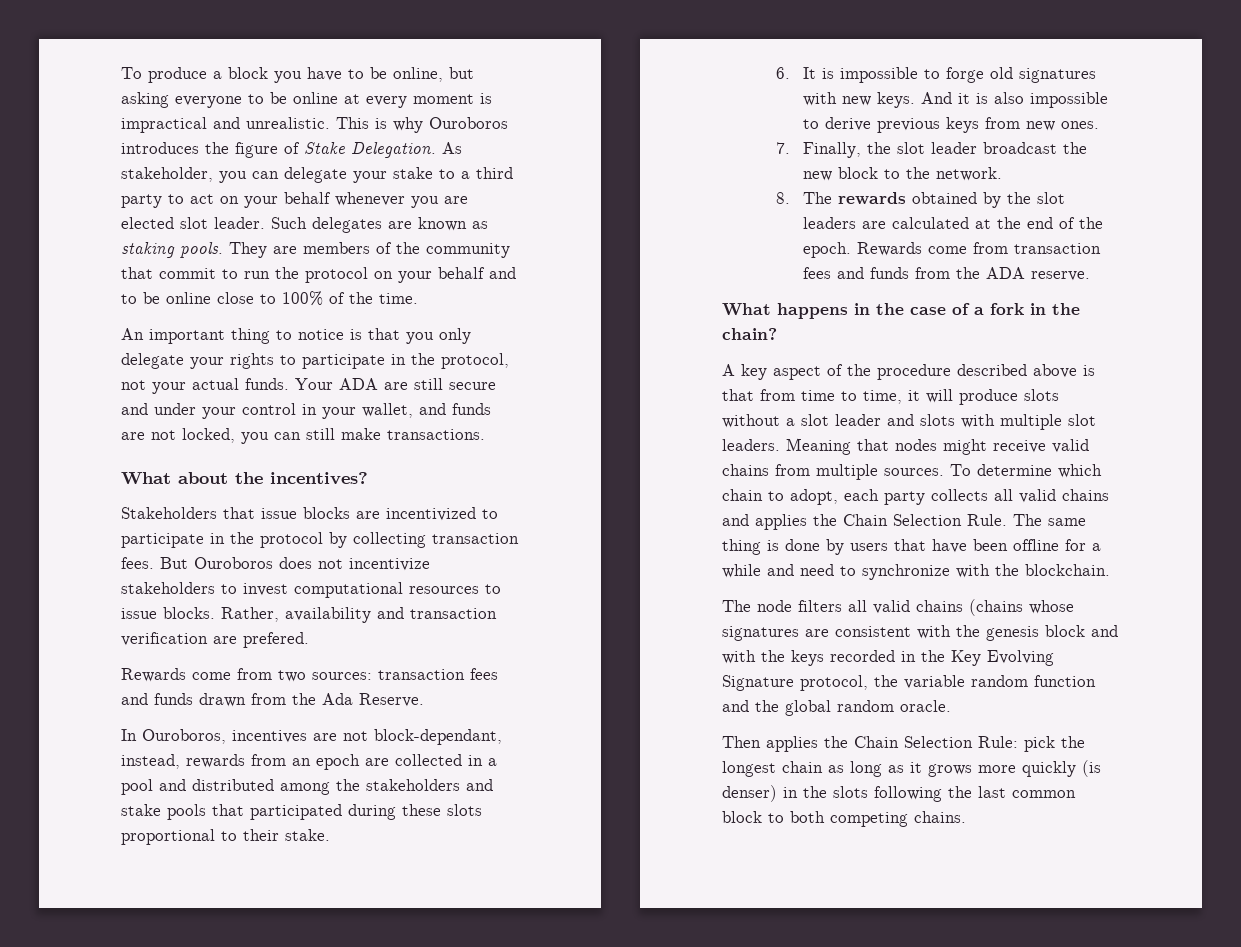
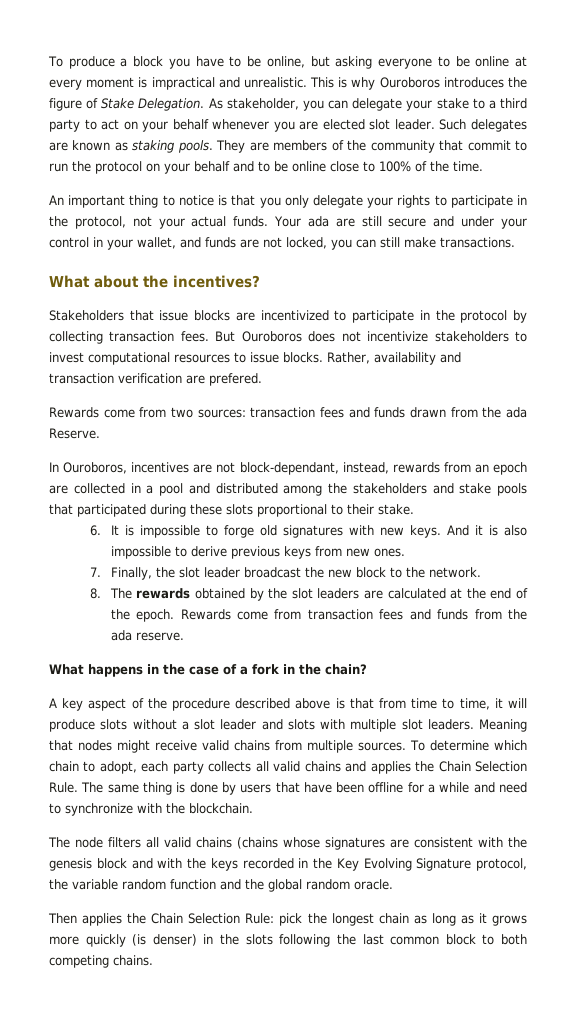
- Your ADA are still secure and under your control in your wallet, and funds are not locked, you can still make transactions.
+ Your ada are still secure and under your control in your wallet, and funds are not locked, you can still make transactions.
- Rewards come from two sources: transaction fees and funds drawn from the Ada Reserve.
+ Rewards come from two sources: transaction fees and funds drawn from the ada Reserve.
- Rewards come from transaction fees and funds from the ADA reserve.
+ Rewards come from transaction fees and funds from the ada reserve.

